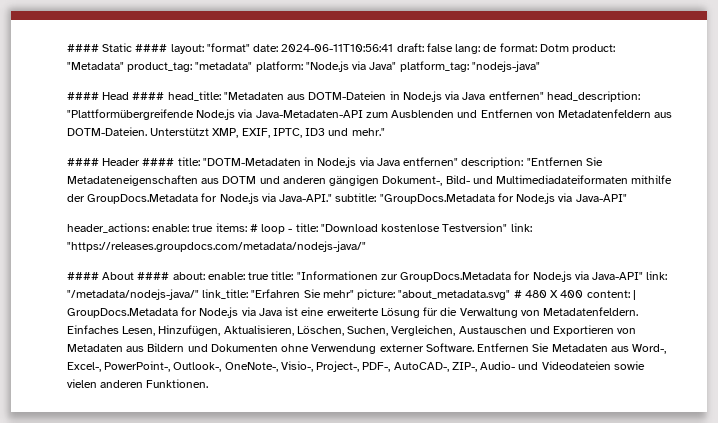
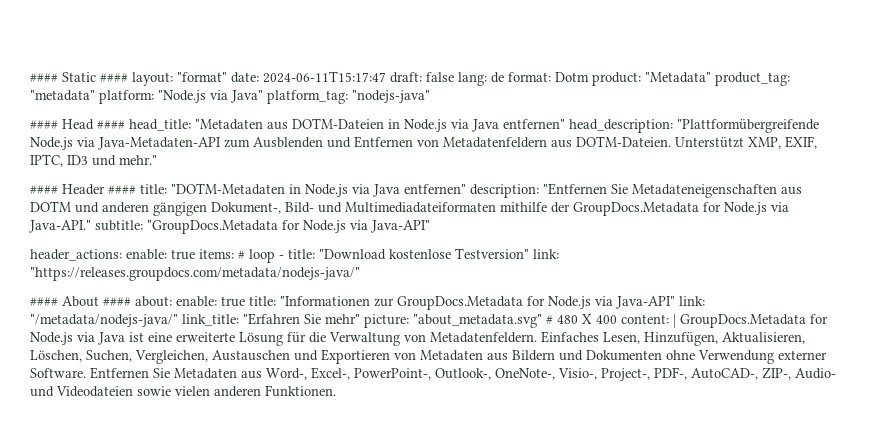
- #### Static #### layout: "format" date: 2024-06-11T10:56:41 draft: false lang: de format: Dotm product: "Metadata" product_tag: "metadata" platform: "Node.js via Java" platform_tag: "nodejs-java"
+ #### Static #### layout: "format" date: 2024-06-11T15:17:47 draft: false lang: de format: Dotm product: "Metadata" product_tag: "metadata" platform: "Node.js via Java" platform_tag: "nodejs-java"

